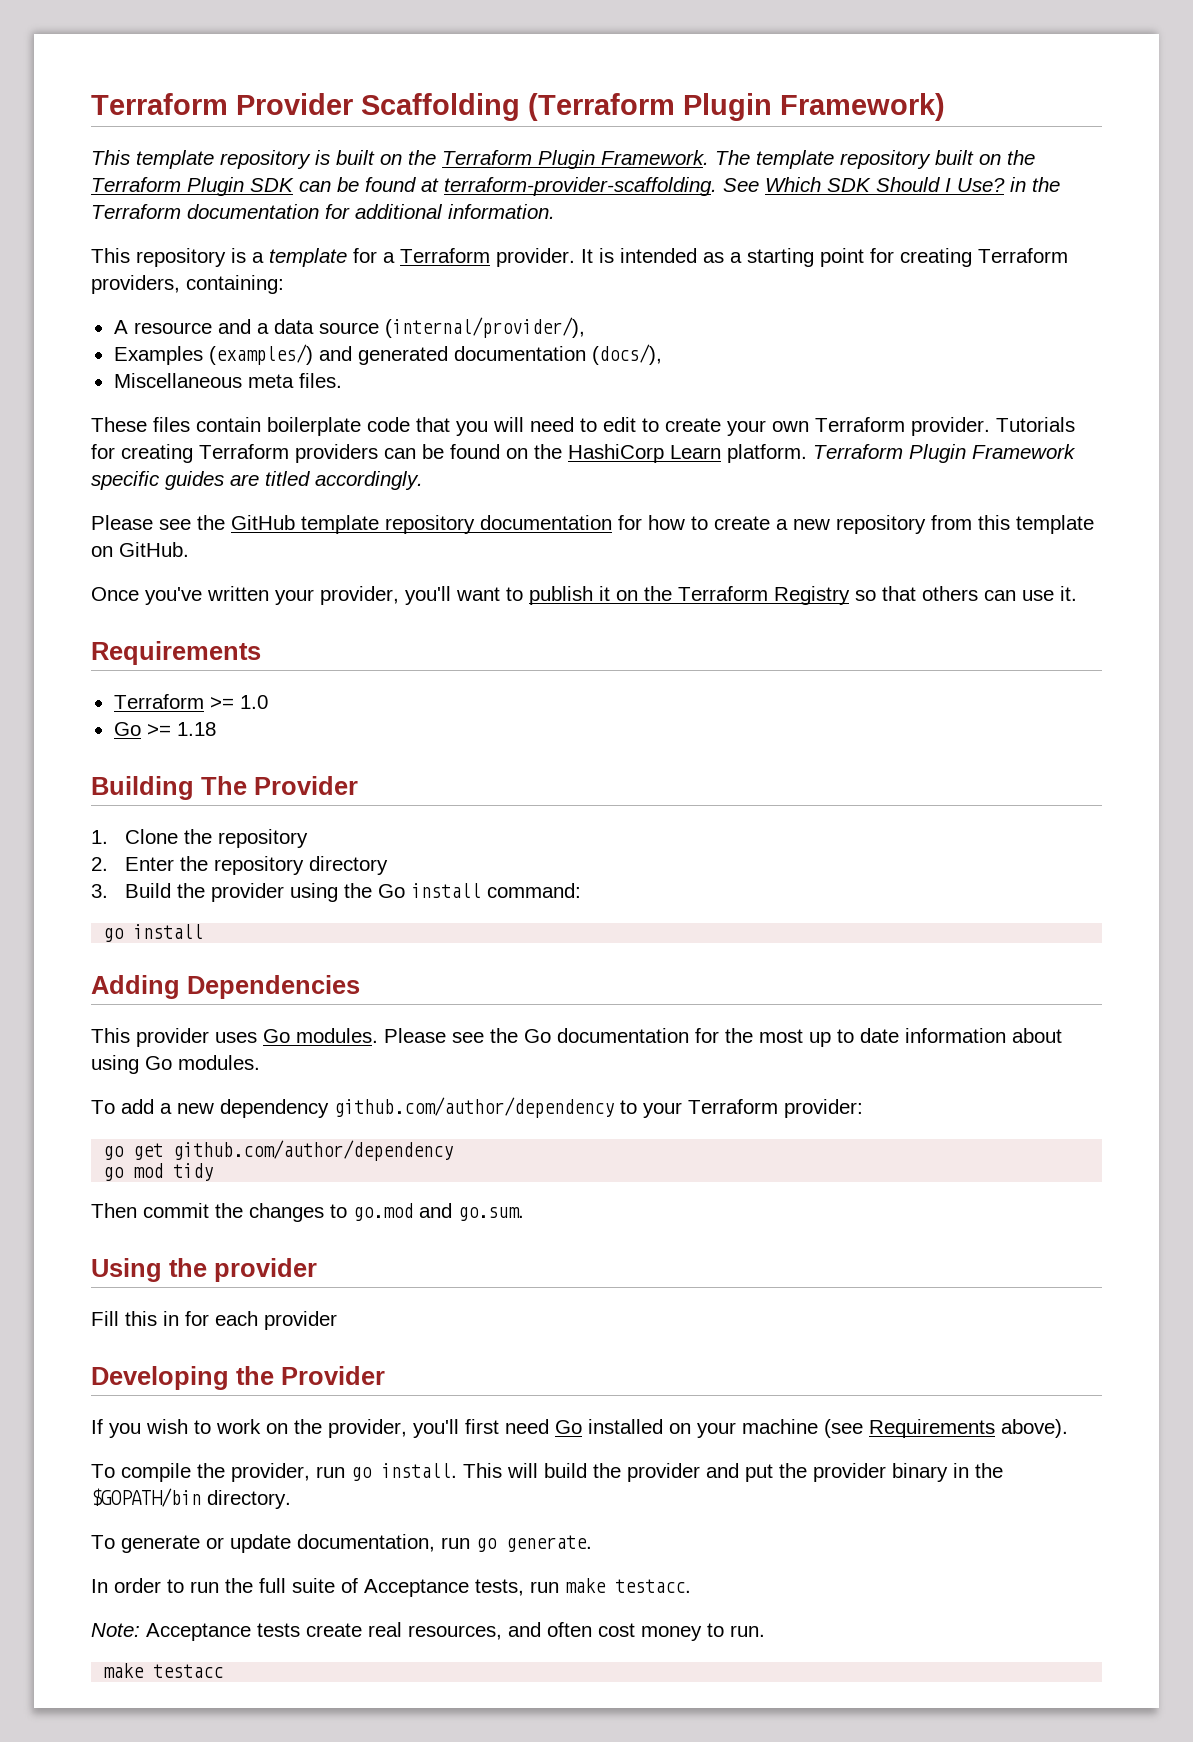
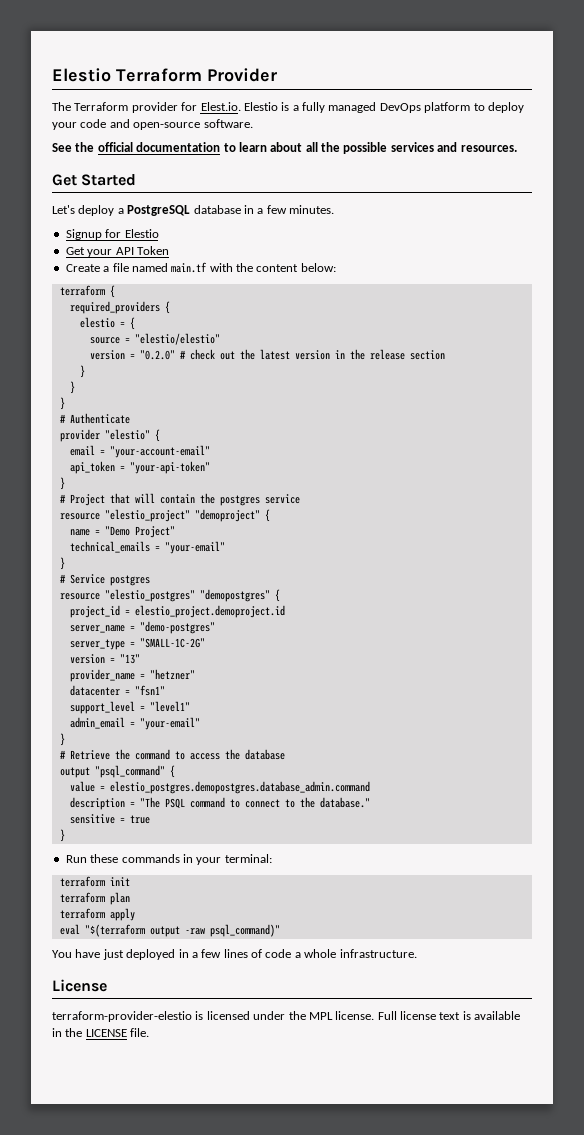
- Terraform Provider Scaffolding (Terraform Plugin Framework)
- This template repository is built on the Terraform Plugin Framework. The template repository built on the Terraform Plugin SDK can be found at terraform-provider-scaffolding. See Which SDK Should I Use? in the Terraform documentation for additional information.
- This repository is a template for a Terraform provider. It is intended as a starting point for creating Terraform providers, containing:
- A resource and a data source (internal/provider/),
- Examples (examples/) and generated documentation (docs/),
- Miscellaneous meta files.
- These files contain boilerplate code that you will need to edit to create your own Terraform provider. Tutorials for creating Terraform providers can be found on the HashiCorp Learn platform. Terraform Plugin Framework specific guides are titled accordingly.
- Please see the GitHub template repository documentation for how to create a new repository from this template on GitHub.
- Once you've written your provider, you'll want to publish it on the Terraform Registry so that others can use it.
- Requirements
- Terraform >= 1.0
- Go >= 1.18
- Building The Provider
- 1. Clone the repository
- 2. Enter the repository directory
- 3. Build the provider using the Go install command:
- go install
- Adding Dependencies
- This provider uses Go modules. Please see the Go documentation for the most up to date information about using Go modules.
- To add a new dependency github.com/author/dependency to your Terraform provider:
- go get github.com/author/dependency
- go mod tidy
- Then commit the changes to go.mod and go.sum.
- Using the provider
- Fill this in for each provider
- Developing the Provider
- If you wish to work on the provider, you'll first need Go installed on your machine (see Requirements above).
- To compile the provider, run go install. This will build the provider and put the provider binary in the $GOPATH/bin directory.
- To generate or update documentation, run go generate.
- In order to run the full suite of Acceptance tests, run make testacc.
- Note: Acceptance tests create real resources, and often cost money to run.
- make testacc
+ Elestio Terraform Provider
+ The Terraform provider for Elest.io. Elestio is a fully managed DevOps platform to deploy your code and open-source software.
+ See the official documentation to learn about all the possible services and resources.
+ Get Started
+ Let's deploy a PostgreSQL database in a few minutes.
+ Signup for Elestio
+ Get your API Token
+ Create a file named main.tf with the content below:
+ terraform {
+ required_providers {
+ elestio = {
+ source = "elestio/elestio"
+ version = "0.2.0" # check out the latest version in the release section
+ }
+ }
+ }
+ # Authenticate
+ provider "elestio" {
+ email = "your-account-email"
+ api_token = "your-api-token"
+ }
+ # Project that will contain the postgres service
+ resource "elestio_project" "demoproject" {
+ name = "Demo Project"
+ technical_emails = "your-email"
+ }
+ # Service postgres
+ resource "elestio_postgres" "demopostgres" {
+ project_id = elestio_project.demoproject.id
+ server_name = "demo-postgres"
+ server_type = "SMALL-1C-2G"
+ version = "13"
+ provider_name = "hetzner"
+ datacenter = "fsn1"
+ support_level = "level1"
+ admin_email = "your-email"
+ }
+ # Retrieve the command to access the database
+ output "psql_command" {
+ value = elestio_postgres.demopostgres.database_admin.command
+ description = "The PSQL command to connect to the database."
+ sensitive = true
+ }
+ Run these commands in your terminal:
+ terraform init
+ terraform plan
+ terraform apply
+ eval "$(terraform output -raw psql_command)"
+ You have just deployed in a few lines of code a whole infrastructure.
+ License
+ terraform-provider-elestio is licensed under the MPL license. Full license text is available in the LICENSE file.

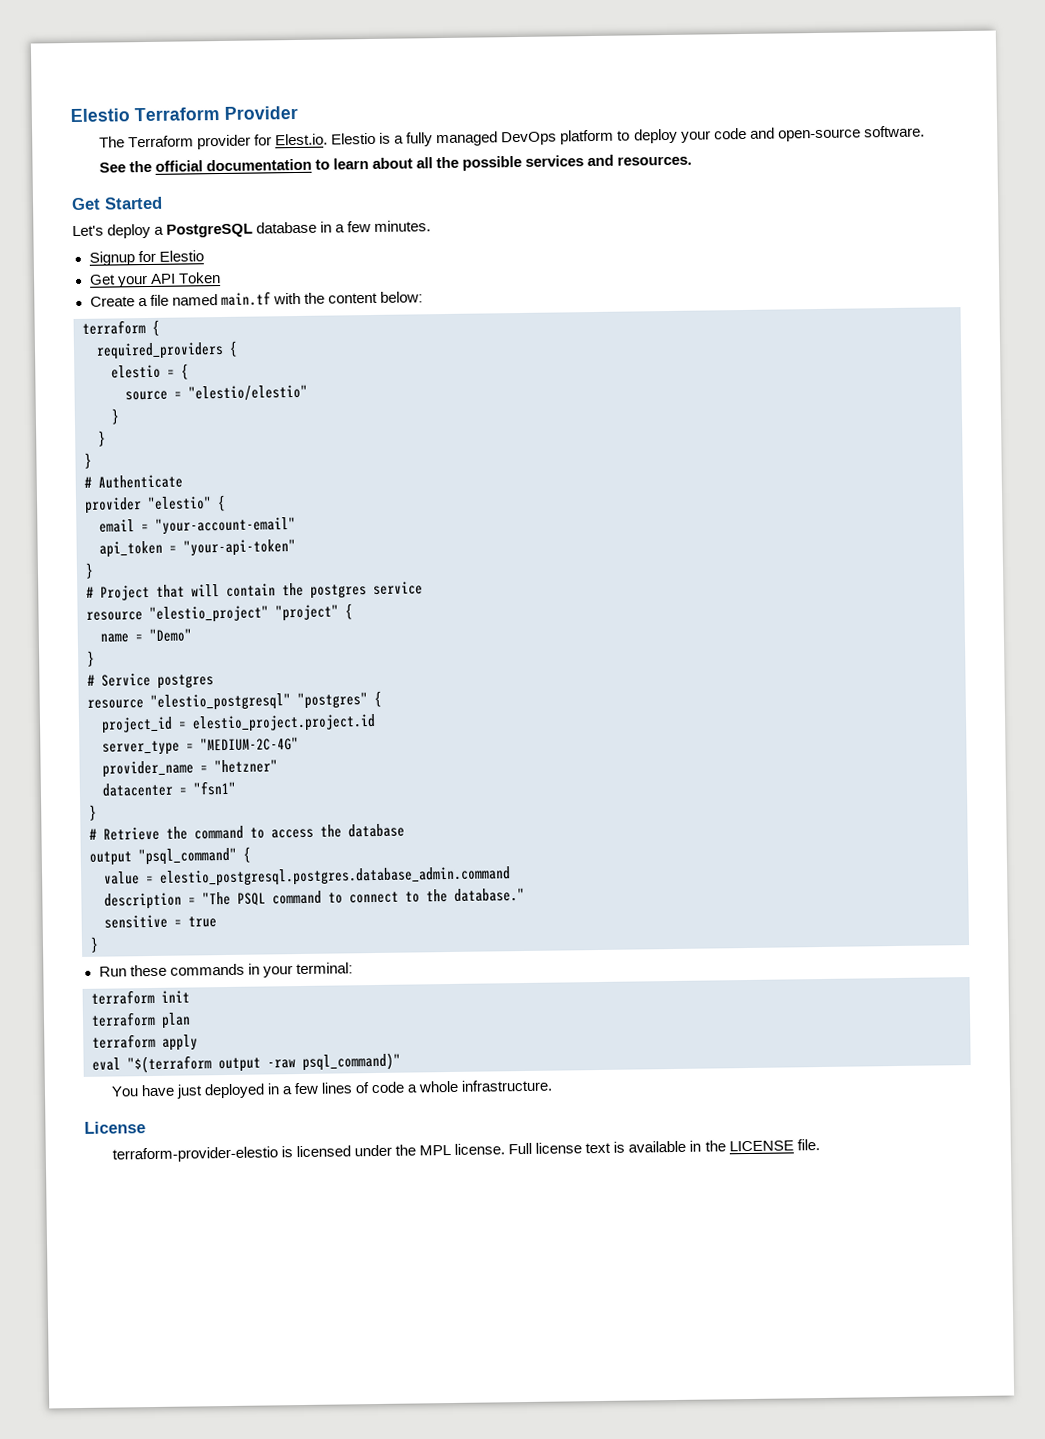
- version = "0.2.0" # check out the latest version in the release section
- resource "elestio_project" "demoproject" {
+ resource "elestio_project" "project" {
- name = "Demo Project"
- technical_emails = "your-email"
+ name = "Demo"
- resource "elestio_postgres" "demopostgres" {
+ resource "elestio_postgresql" "postgres" {
- project_id = elestio_project.demoproject.id
- server_name = "demo-postgres"
- server_type = "SMALL-1C-2G"
- version = "13"
+ project_id = elestio_project.project.id
+ server_type = "MEDIUM-2C-4G"
- support_level = "level1"
- admin_email = "your-email"
- value = elestio_postgres.demopostgres.database_admin.command
+ value = elestio_postgresql.postgres.database_admin.command

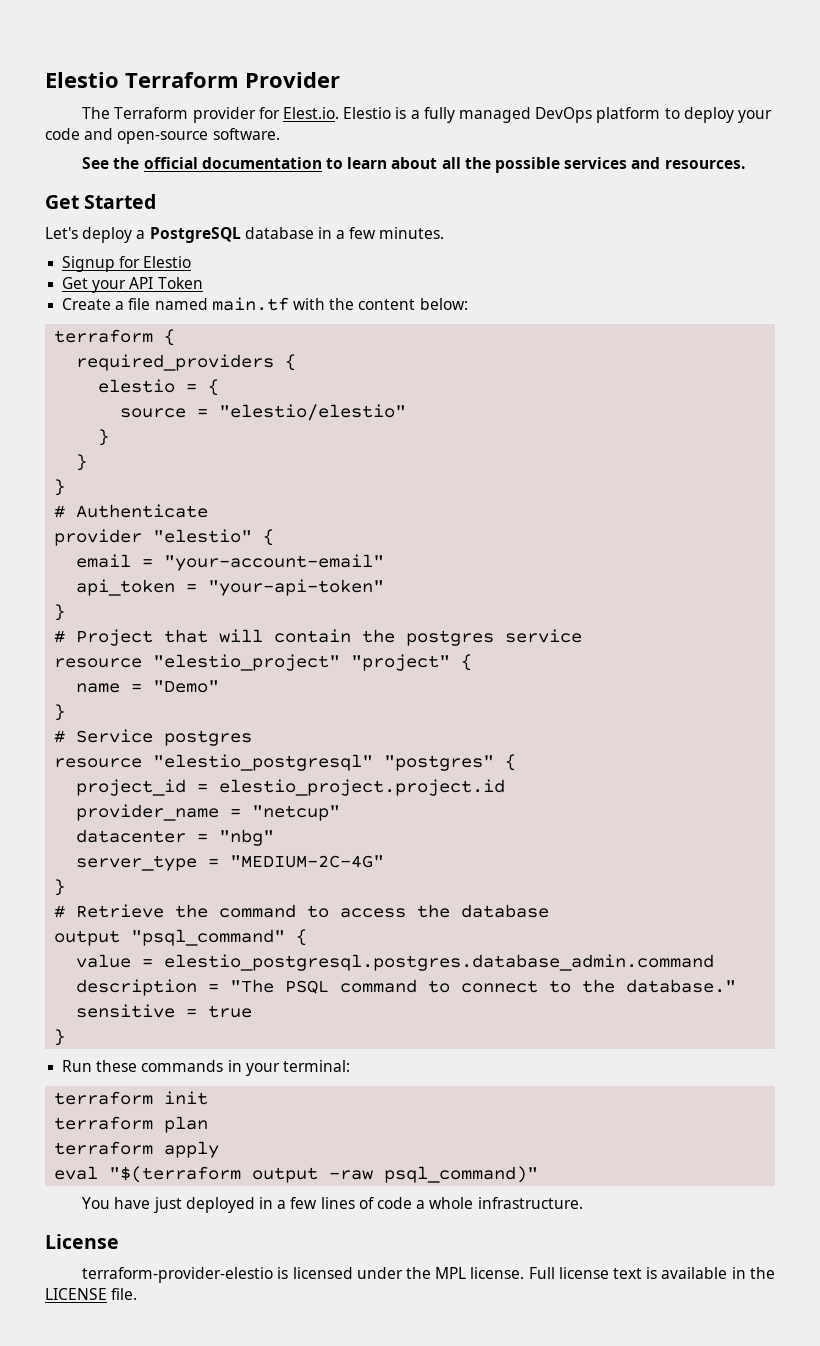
+ provider_name = "netcup"
+ datacenter = "nbg"
  server_type = "MEDIUM-2C-4G"
- provider_name = "hetzner"
- datacenter = "fsn1"

